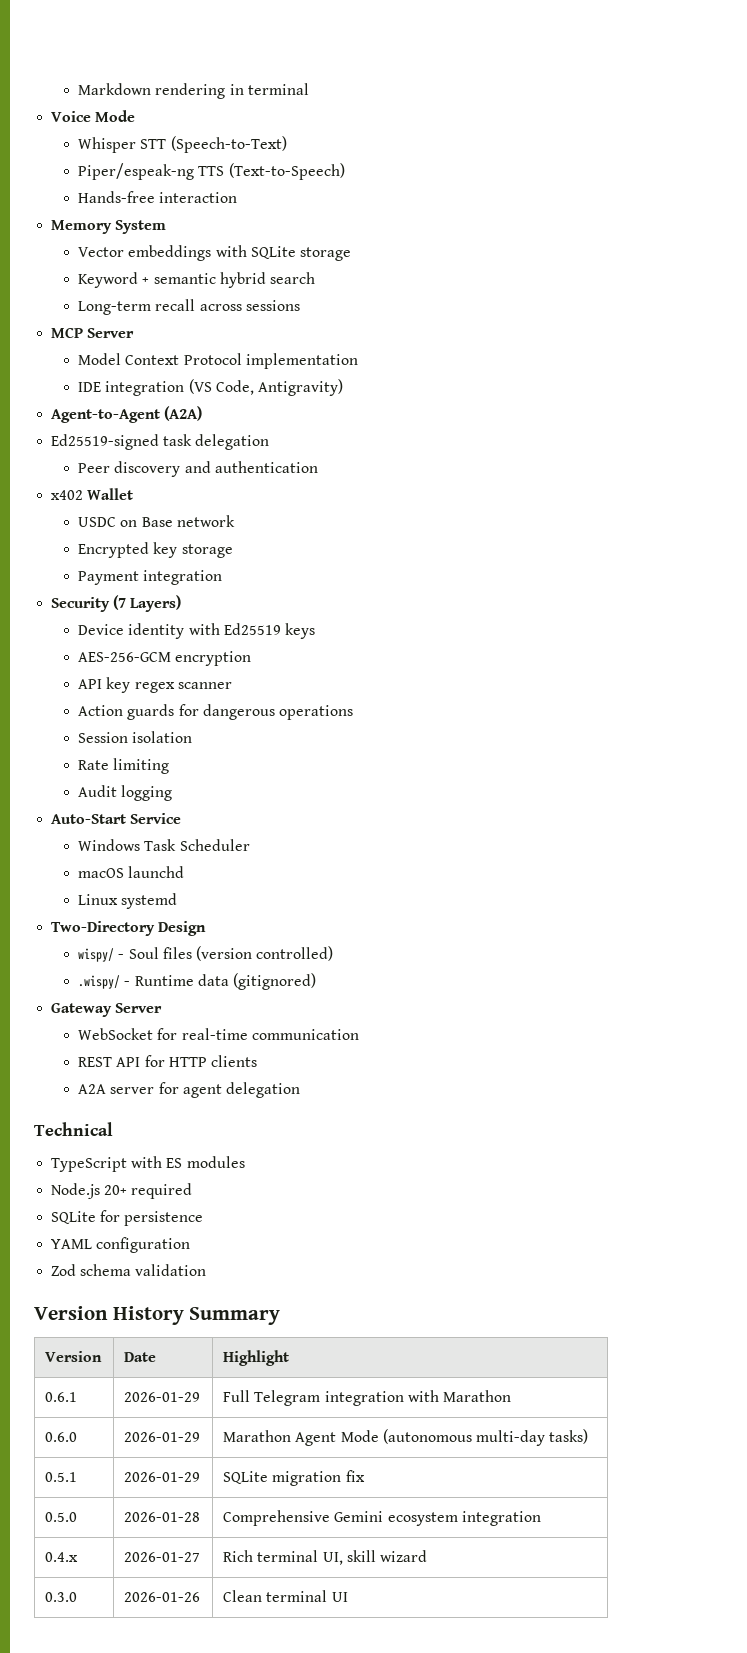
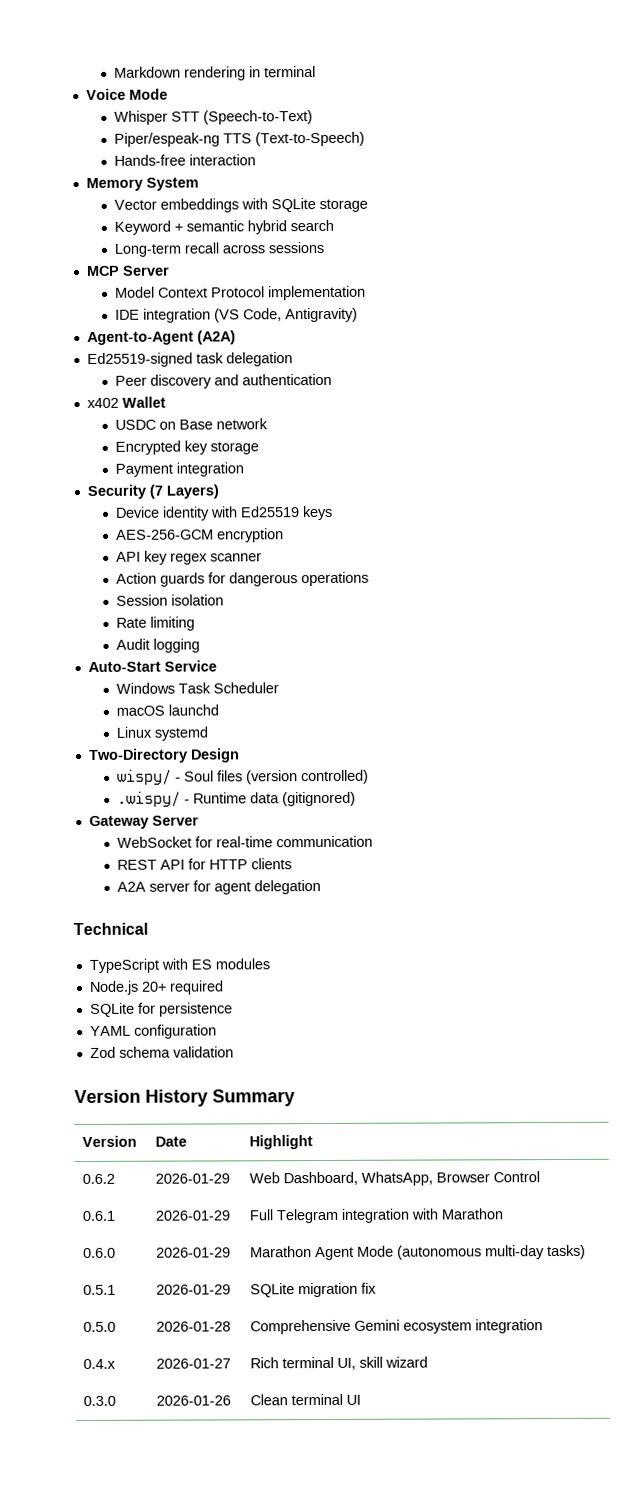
+ 0.6.2 | 2026-01-29 | Web Dashboard, WhatsApp, Browser Control

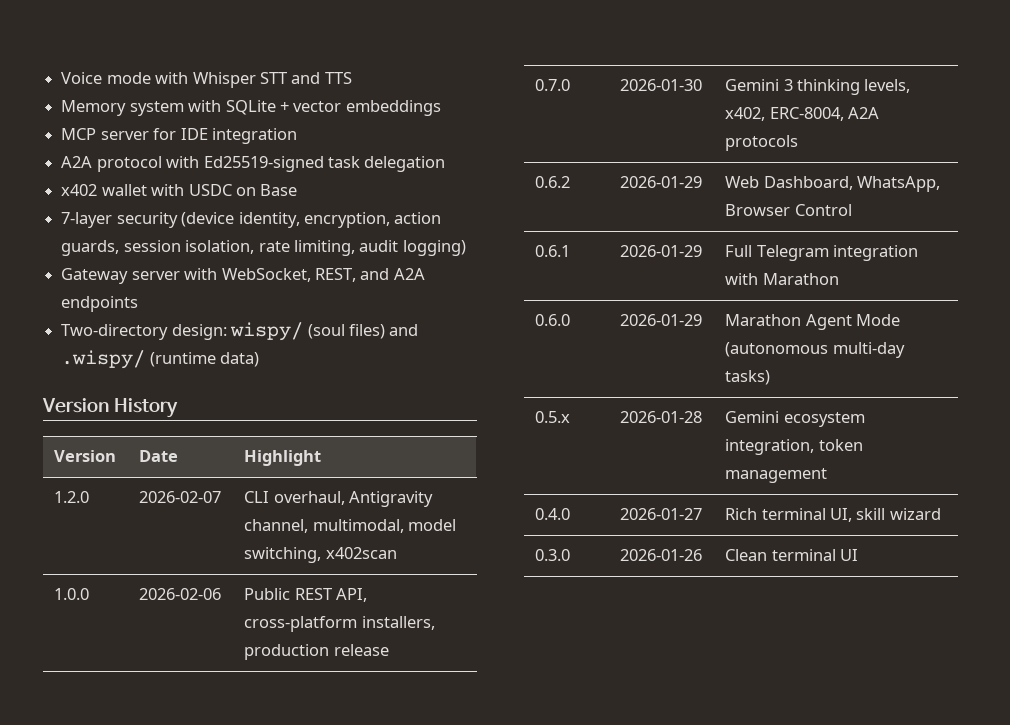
- Markdown rendering in terminal
- Voice Mode
- Whisper STT (Speech-to-Text)
- Piper/espeak-ng TTS (Text-to-Speech)
- Hands-free interaction
- Memory System
- Vector embeddings with SQLite storage
- Keyword + semantic hybrid search
- Long-term recall across sessions
- MCP Server
- Model Context Protocol implementation
- IDE integration (VS Code, Antigravity)
- Agent-to-Agent (A2A)
- Ed25519-signed task delegation
+ Voice mode with Whisper STT and TTS
+ Memory system with SQLite + vector embeddings
+ MCP server for IDE integration
+ A2A protocol with Ed25519-signed task delegation
- Peer discovery and authentication
- x402 Wallet
- USDC on Base network
- Encrypted key storage
- Payment integration
- Security (7 Layers)
- Device identity with Ed25519 keys
- AES-256-GCM encryption
- API key regex scanner
- Action guards for dangerous operations
- Session isolation
- Rate limiting
- Audit logging
- Auto-Start Service
- Windows Task Scheduler
- macOS launchd
- Linux systemd
- Two-Directory Design
- wispy/ - Soul files (version controlled)
- .wispy/ - Runtime data (gitignored)
- Gateway Server
- WebSocket for real-time communication
- REST API for HTTP clients
- A2A server for agent delegation
- Technical
- TypeScript with ES modules
- Node.js 20+ required
- SQLite for persistence
- YAML configuration
- Zod schema validation
+ x402 wallet with USDC on Base
+ 7-layer security (device identity, encryption, action guards, session isolation, rate limiting, audit logging)
+ Gateway server with WebSocket, REST, and A2A endpoints
+ Two-directory design: wispy/ (soul files) and .wispy/ (runtime data)
- Version History Summary
+ Version History
+ 1.2.0 | 2026-02-07 | CLI overhaul, Antigravity channel, multimodal, model switching, x402scan
+ 1.0.0 | 2026-02-06 | Public REST API, cross-platform installers, production release
+ 0.7.0 | 2026-01-30 | Gemini 3 thinking levels, x402, ERC-8004, A2A protocols
- 0.5.1 | 2026-01-29 | SQLite migration fix
- 0.5.0 | 2026-01-28 | Comprehensive Gemini ecosystem integration
- 0.4.x | 2026-01-27 | Rich terminal UI, skill wizard
+ 0.5.x | 2026-01-28 | Gemini ecosystem integration, token management
+ 0.4.0 | 2026-01-27 | Rich terminal UI, skill wizard

